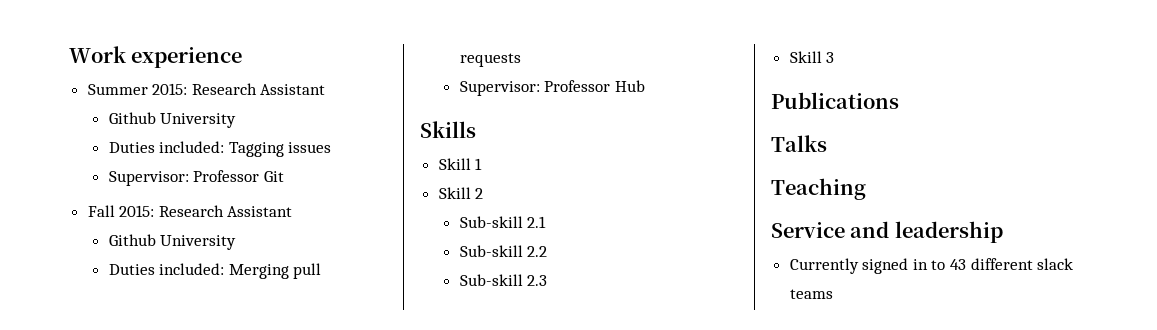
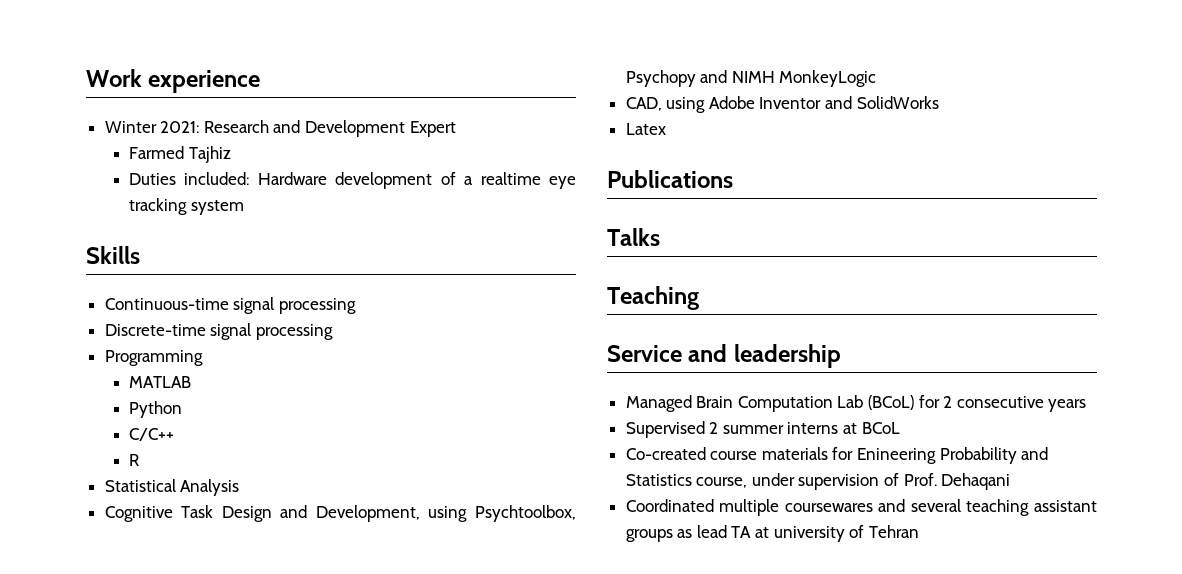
- Summer 2015: Research Assistant
- Github University
- Duties included: Tagging issues
- Supervisor: Professor Git
- Fall 2015: Research Assistant
- Github University
- Duties included: Merging pull requests
- Supervisor: Professor Hub
+ Winter 2021: Research and Development Expert
+ Farmed Tajhiz
+ Duties included: Hardware development of a realtime eye tracking system
  Skills
- Skill 1
- Skill 2
- Sub-skill 2.1
- Sub-skill 2.2
- Sub-skill 2.3
- Skill 3
+ Continuous-time signal processing
+ Discrete-time signal processing
+ Programming
+ MATLAB
+ Python
+ C/C++
+ R
+ Statistical Analysis
+ Cognitive Task Design and Development, using Psychtoolbox, Psychopy and NIMH MonkeyLogic
+ CAD, using Adobe Inventor and SolidWorks
+ Latex
- Currently signed in to 43 different slack teams
+ Managed Brain Computation Lab (BCoL) for 2 consecutive years
+ Supervised 2 summer interns at BCoL
+ Co-created course materials for Enineering Probability and Statistics course, under supervision of Prof. Dehaqani
+ Coordinated multiple coursewares and several teaching assistant groups as lead TA at university of Tehran

